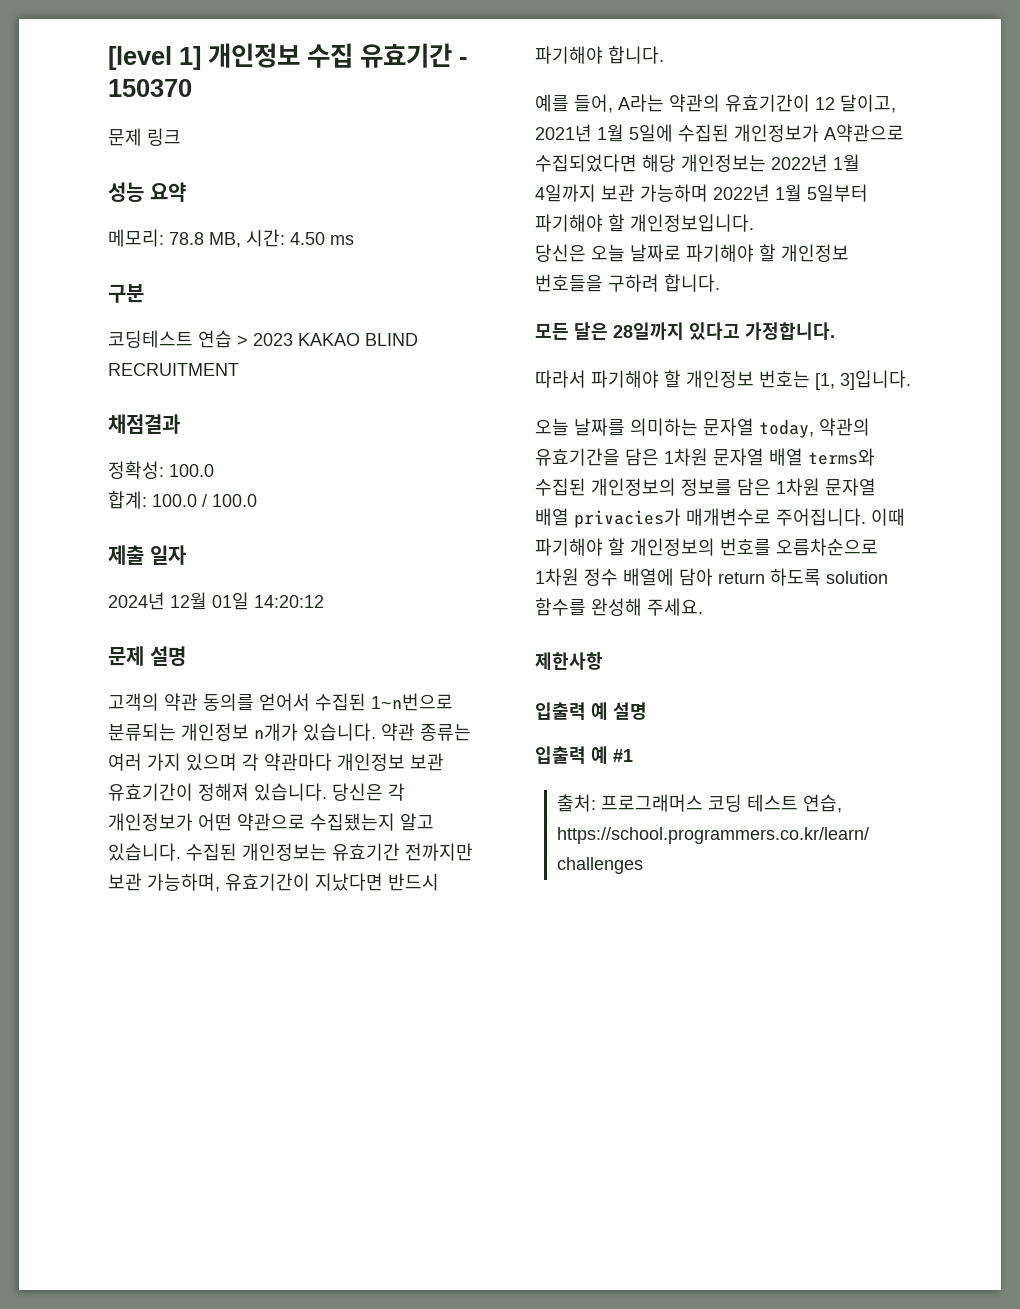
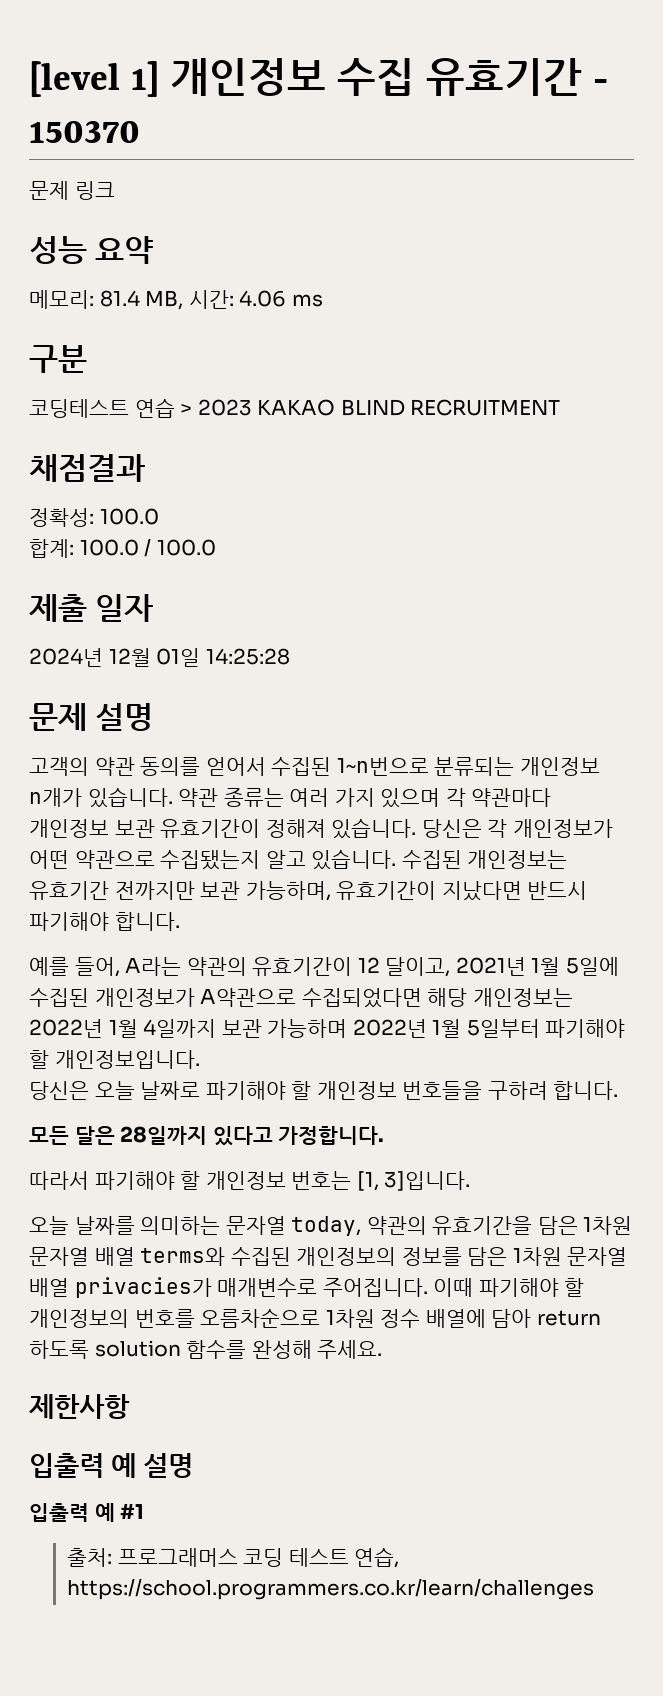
- 메모리: 78.8 MB, 시간: 4.50 ms
+ 메모리: 81.4 MB, 시간: 4.06 ms
- 2024년 12월 01일 14:20:12
+ 2024년 12월 01일 14:25:28

